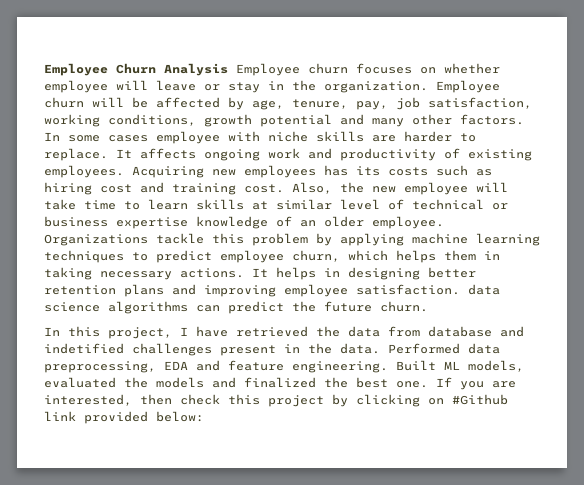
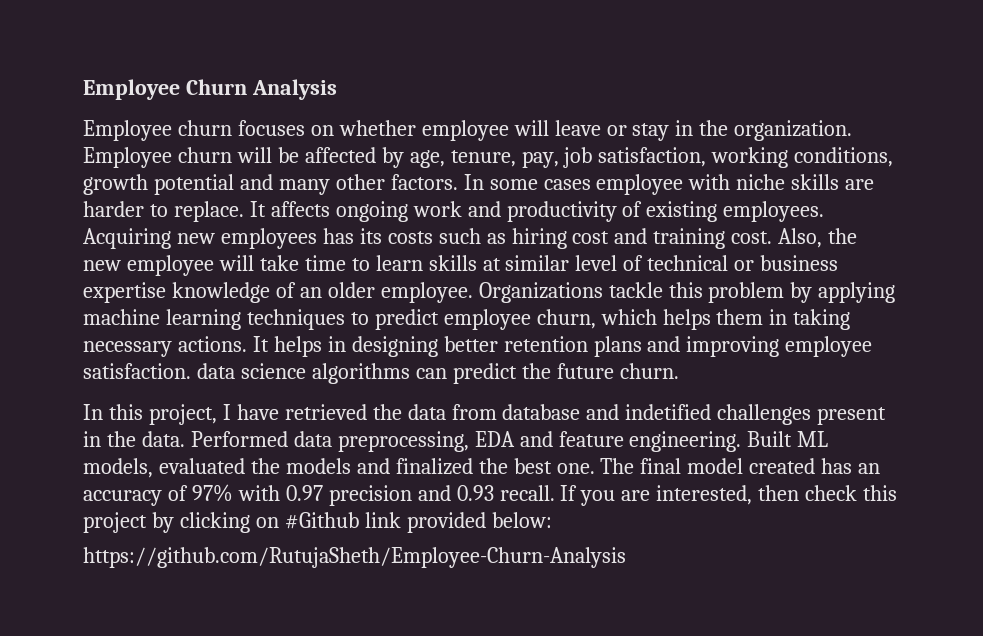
- Employee Churn Analysis Employee churn focuses on whether employee will leave or stay in the organization.
+ Employee Churn Analysis
+ Employee churn focuses on whether employee will leave or stay in the organization.
+ The final model created has an accuracy of 97% with 0.97 precision and 0.93 recall.
+ https://github.com/RutujaSheth/Employee-Churn-Analysis

